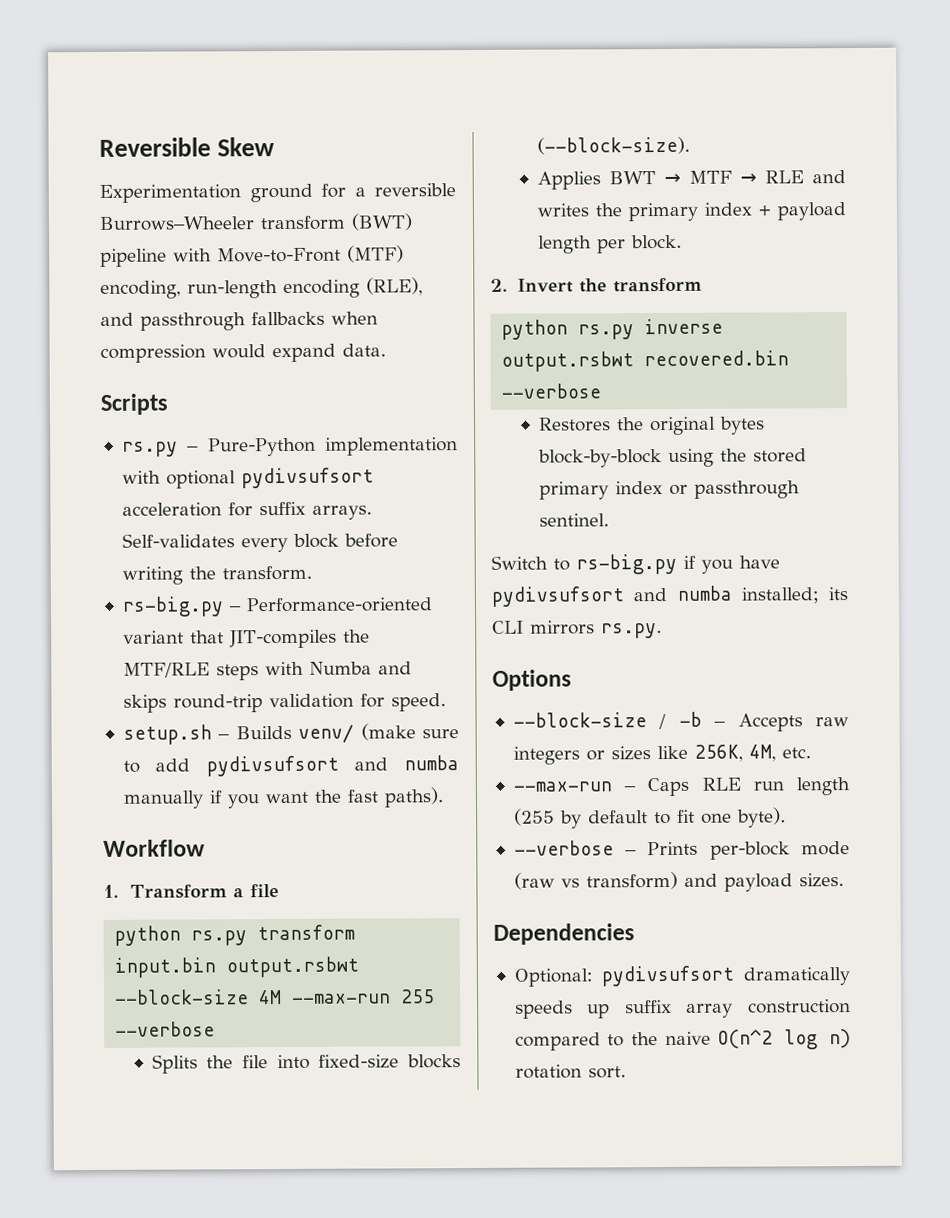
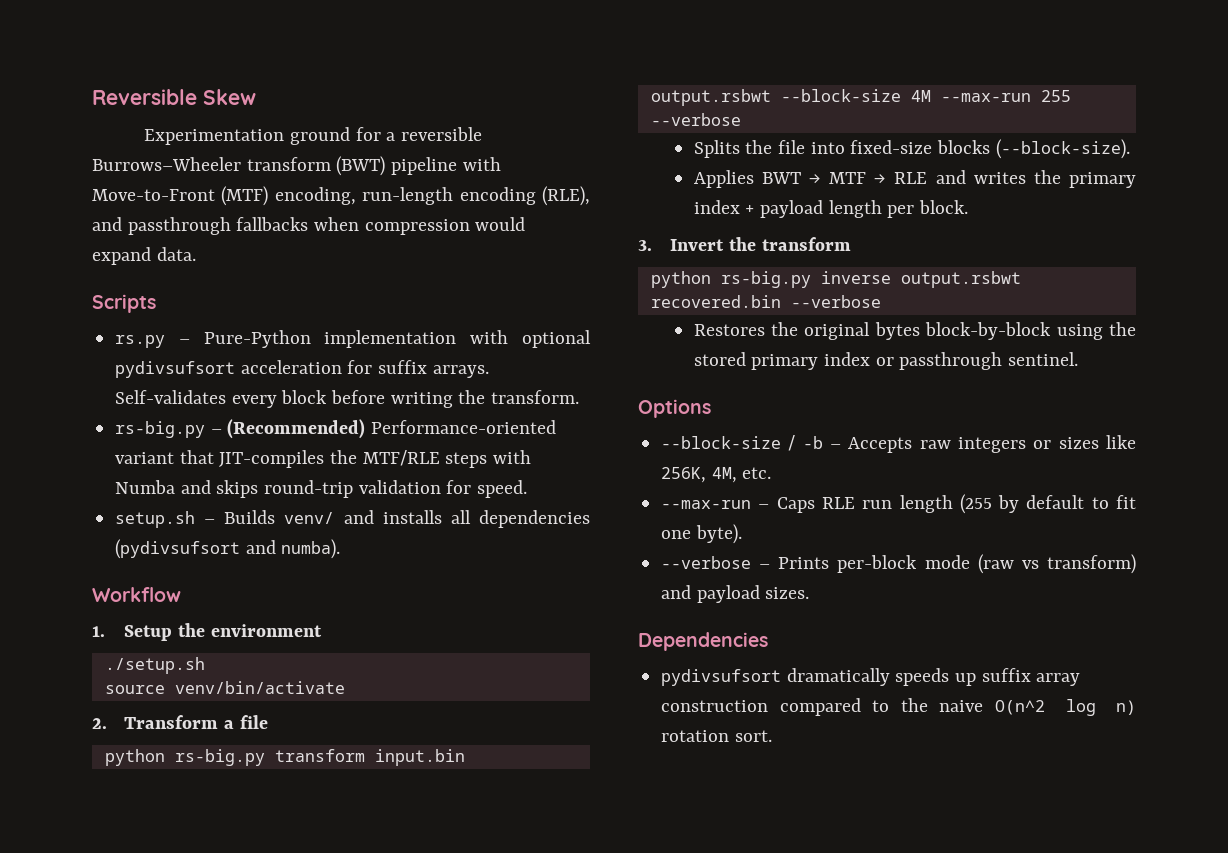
- rs-big.py – Performance-oriented variant that JIT-compiles the MTF/RLE steps with Numba and skips round-trip validation for speed.
+ rs-big.py – (Recommended) Performance-oriented variant that JIT-compiles the MTF/RLE steps with Numba and skips round-trip validation for speed.
- setup.sh – Builds venv/ (make sure to add pydivsufsort and numba manually if you want the fast paths).
+ setup.sh – Builds venv/ and installs all dependencies (pydivsufsort and numba).
  Workflow
- 1. Transform a file
+ 1. Setup the environment
+ ./setup.sh
+ source venv/bin/activate
+ 2. Transform a file
- python rs.py transform input.bin output.rsbwt --block-size 4M --max-run 255 --verbose
+ python rs-big.py transform input.bin output.rsbwt --block-size 4M --max-run 255 --verbose
- 2. Invert the transform
+ 3. Invert the transform
- python rs.py inverse output.rsbwt recovered.bin --verbose
+ python rs-big.py inverse output.rsbwt recovered.bin --verbose
- Switch to rs-big.py if you have pydivsufsort and numba installed; its CLI mirrors rs.py.
- Optional: pydivsufsort dramatically speeds up suffix array construction compared to the naive O(n^2 log n) rotation sort.
+ pydivsufsort dramatically speeds up suffix array construction compared to the naive O(n^2 log n) rotation sort.

